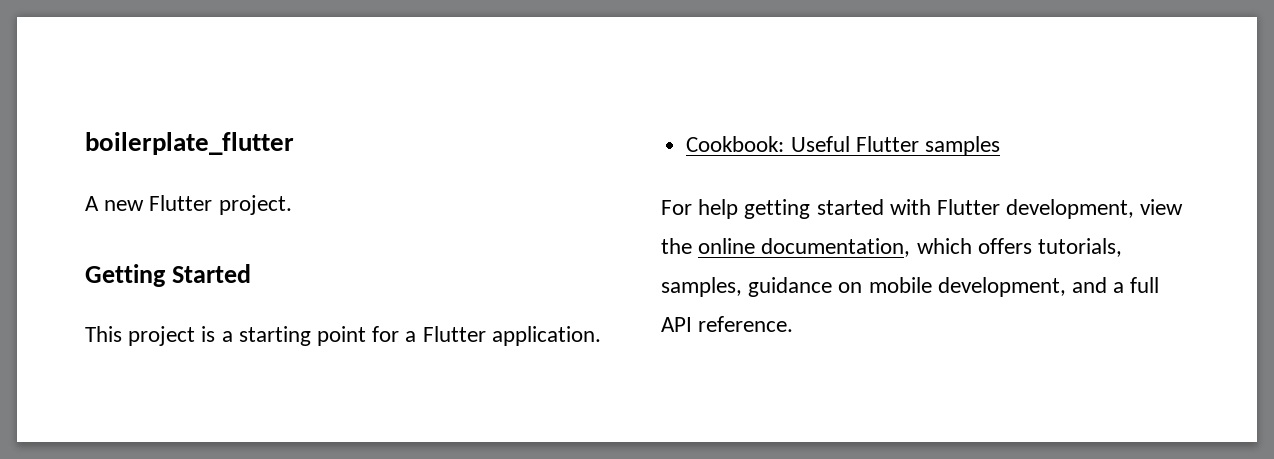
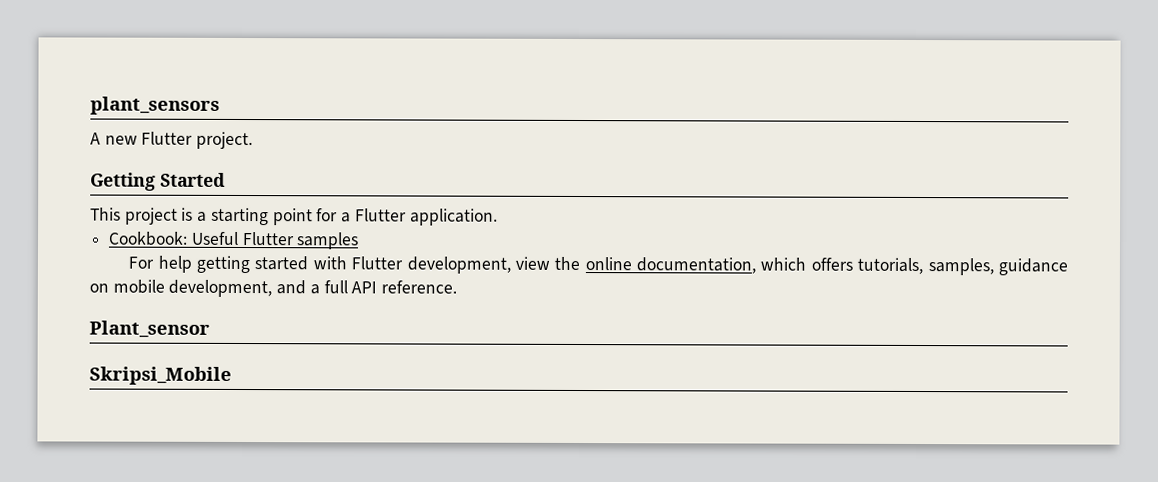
- boilerplate_flutter
+ plant_sensors
+ Plant_sensor
+ Skripsi_Mobile

